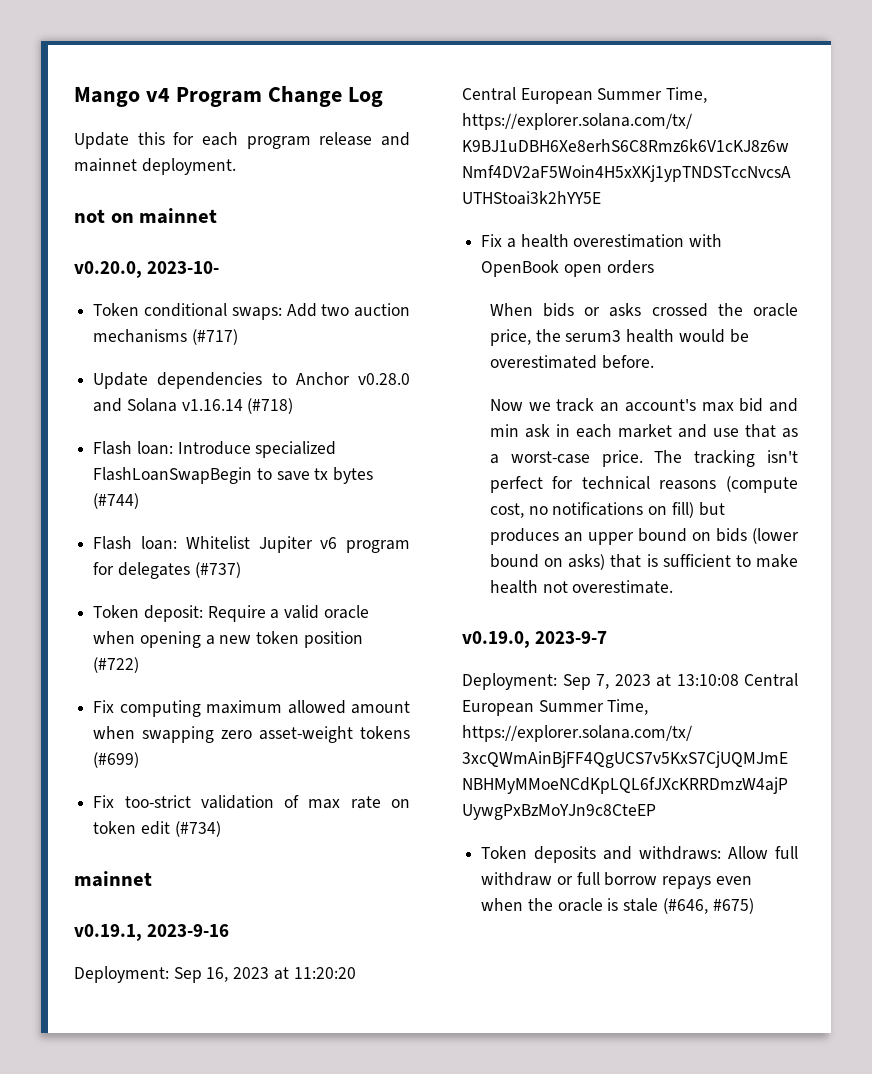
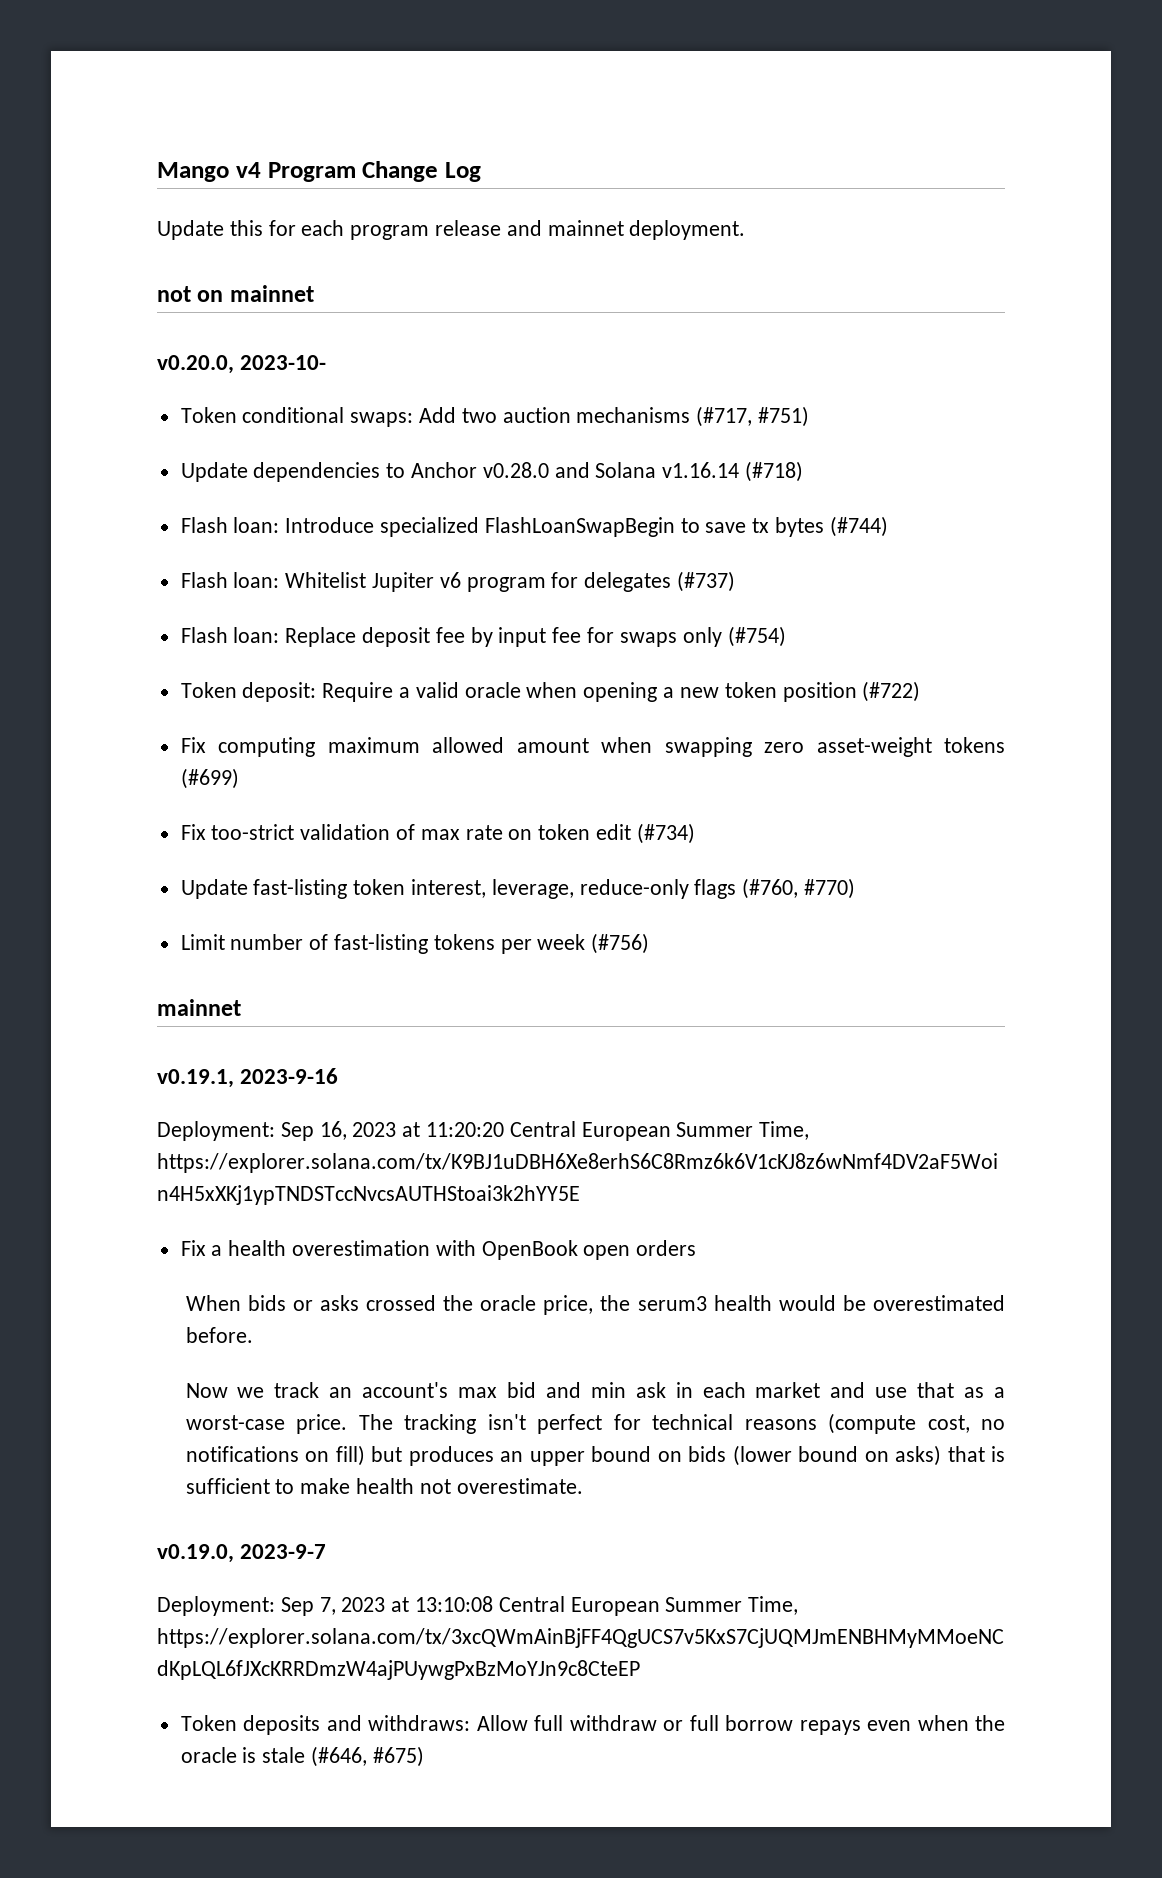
- Token conditional swaps: Add two auction mechanisms (#717)
+ Token conditional swaps: Add two auction mechanisms (#717, #751)
+ Flash loan: Replace deposit fee by input fee for swaps only (#754)
+ Update fast-listing token interest, leverage, reduce-only flags (#760, #770)
+ Limit number of fast-listing tokens per week (#756)

